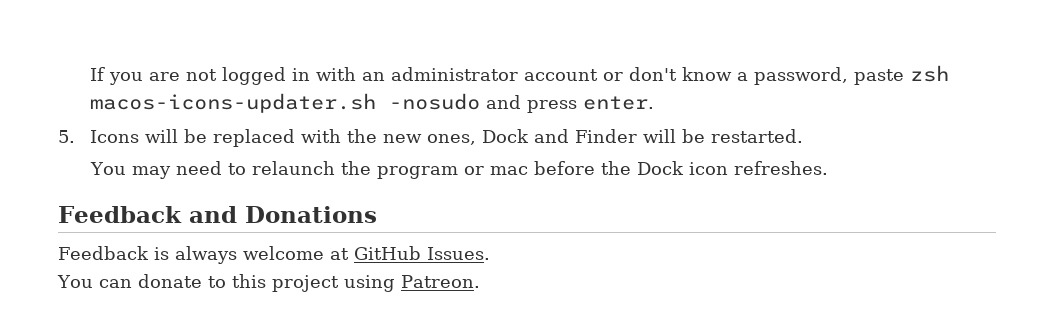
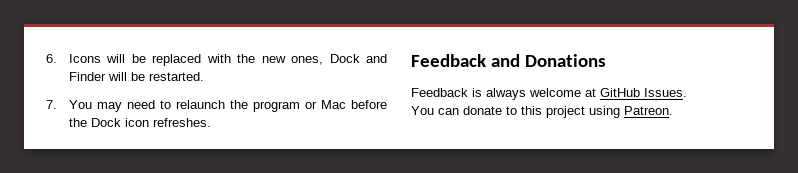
- If you are not logged in with an administrator account or don't know a password, paste zsh macos-icons-updater.sh -nosudo and press enter.
- 5. Icons will be replaced with the new ones, Dock and Finder will be restarted.
+ 6. Icons will be replaced with the new ones, Dock and Finder will be restarted.
- You may need to relaunch the program or mac before the Dock icon refreshes.
+ 7. You may need to relaunch the program or Mac before the Dock icon refreshes.

